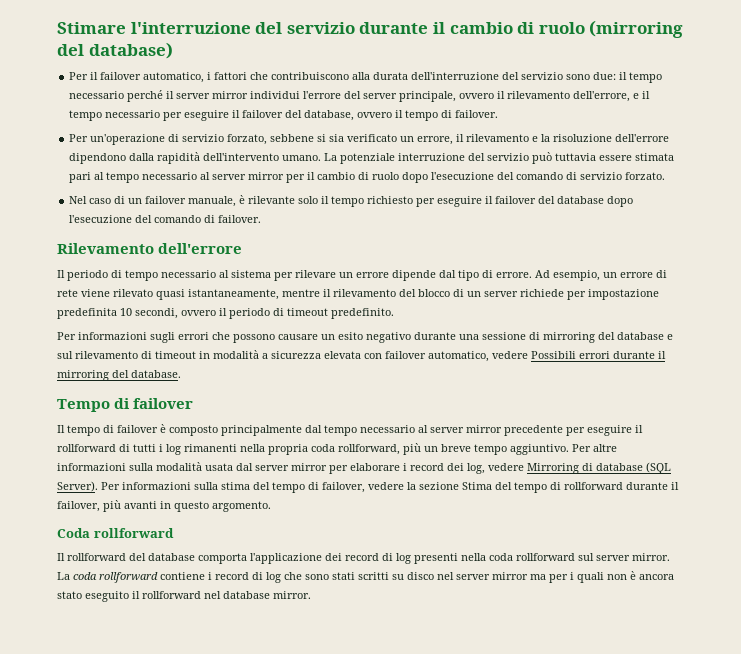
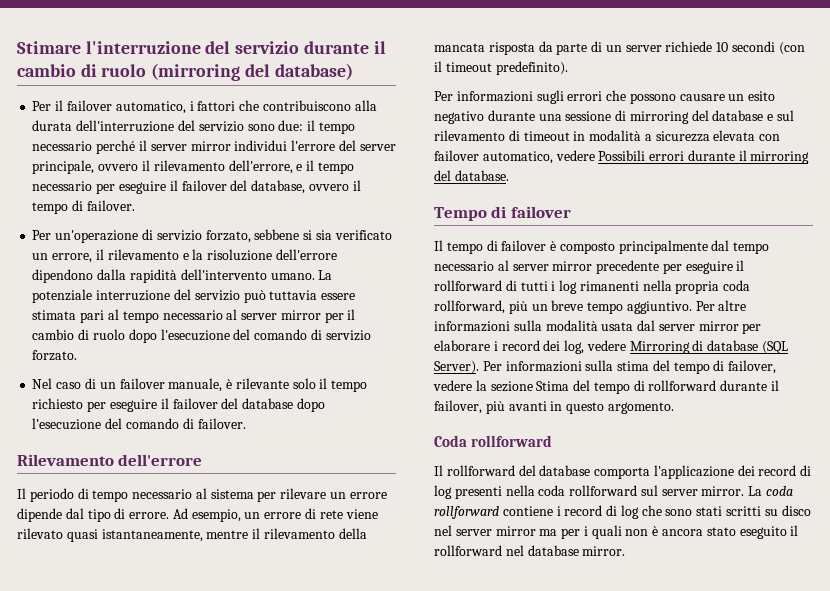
- Ad esempio, un errore di rete viene rilevato quasi istantaneamente, mentre il rilevamento del blocco di un server richiede per impostazione predefinita 10 secondi, ovvero il periodo di timeout predefinito.
+ Ad esempio, un errore di rete viene rilevato quasi istantaneamente, mentre il rilevamento della mancata risposta da parte di un server richiede 10 secondi (con il timeout predefinito).

